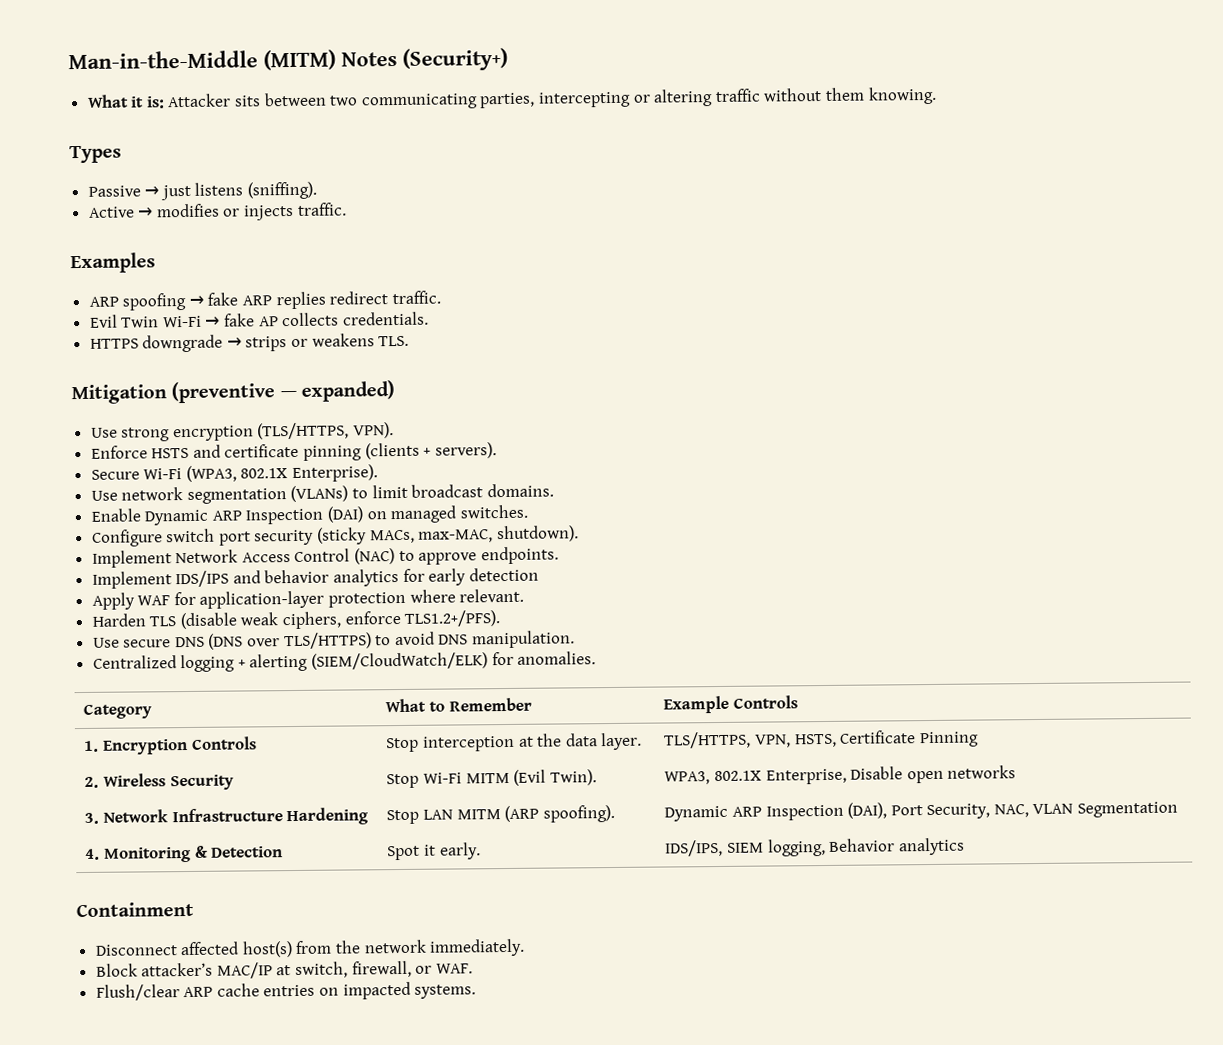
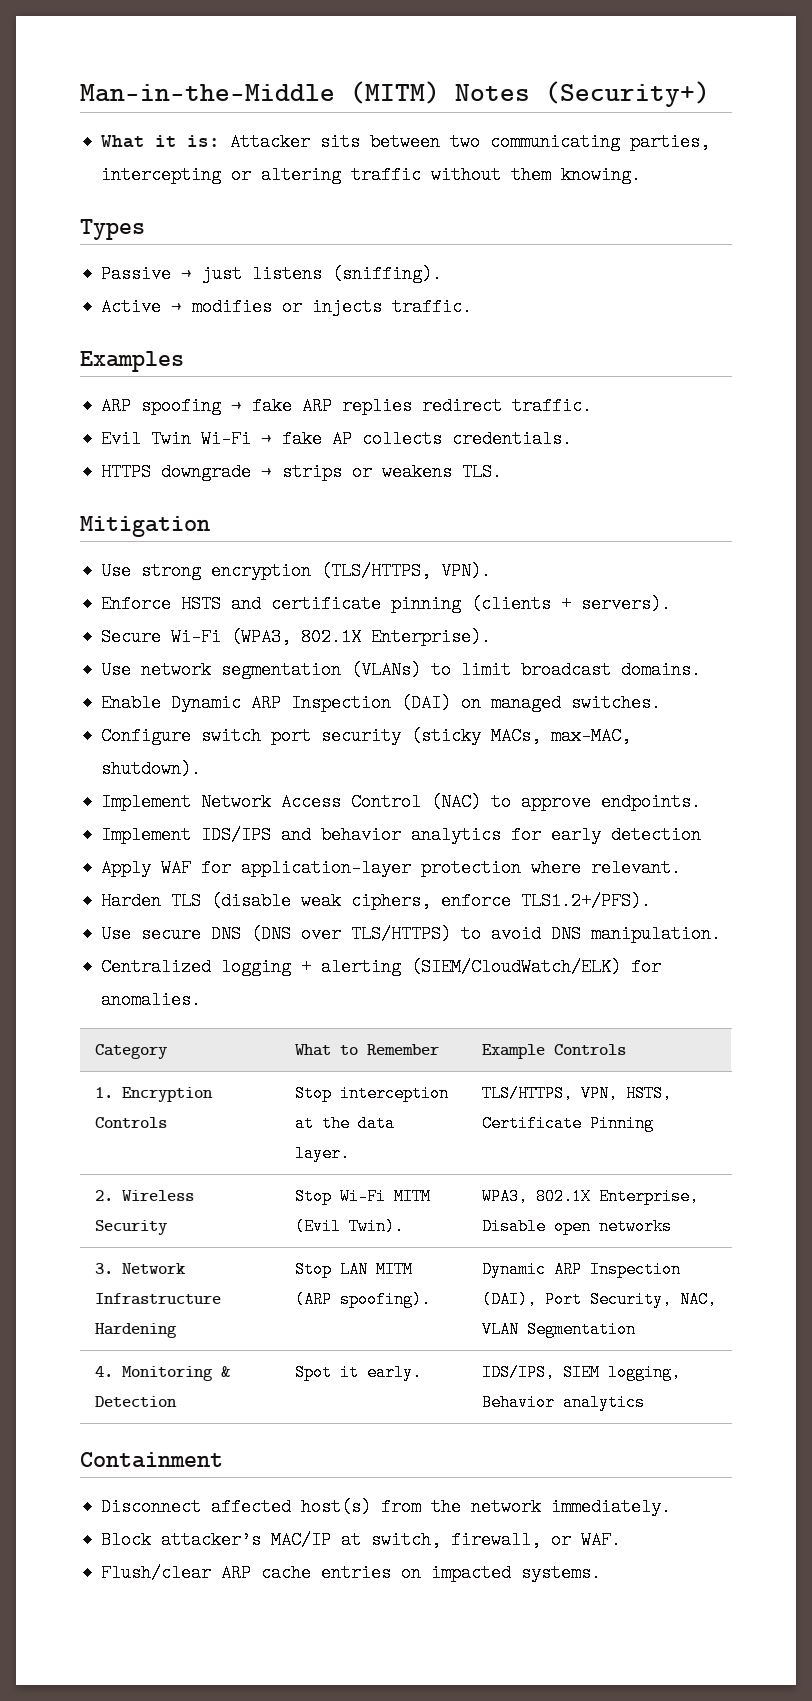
- Mitigation (preventive — expanded)
+ Mitigation

